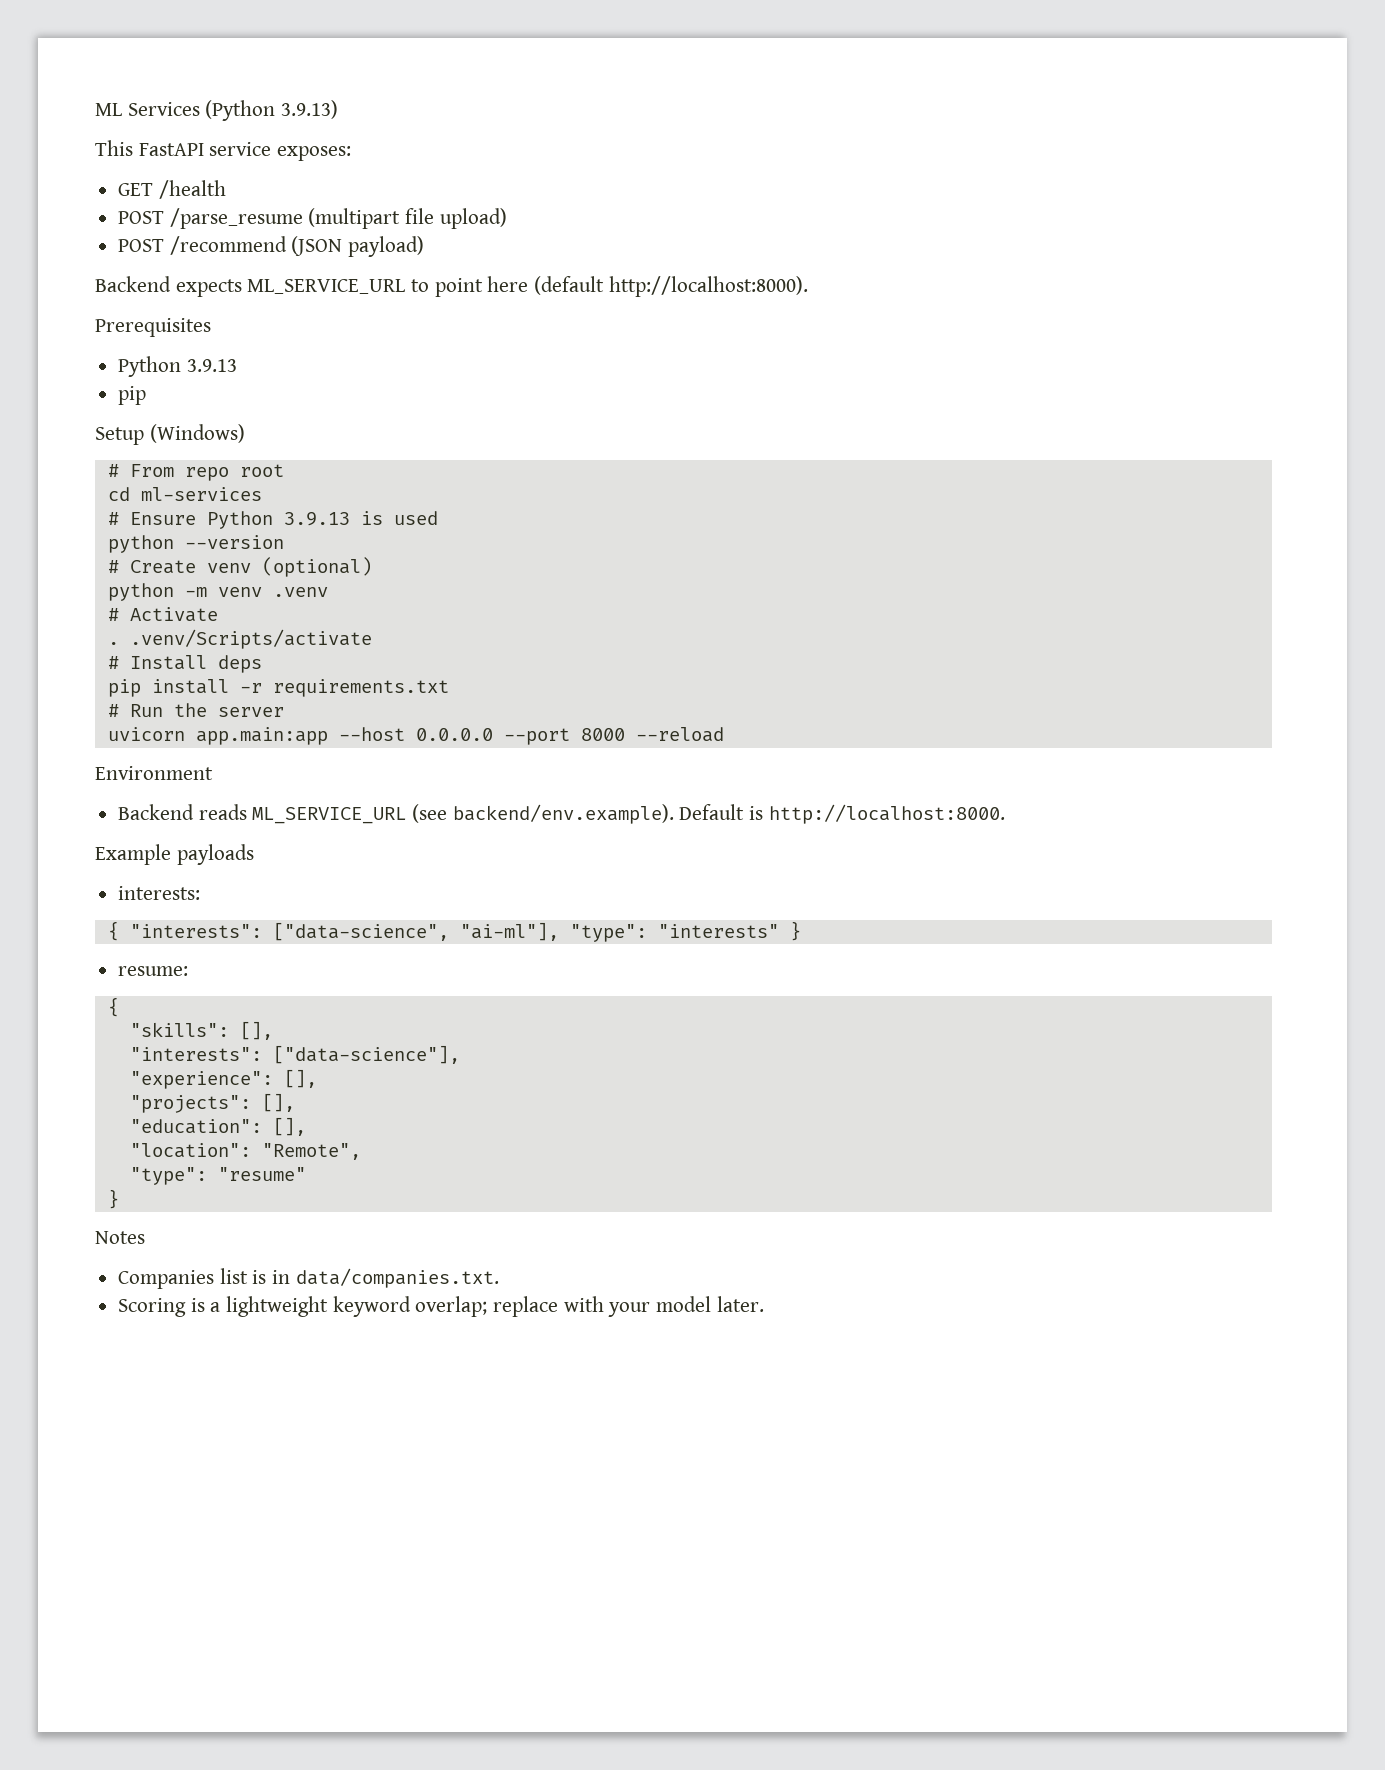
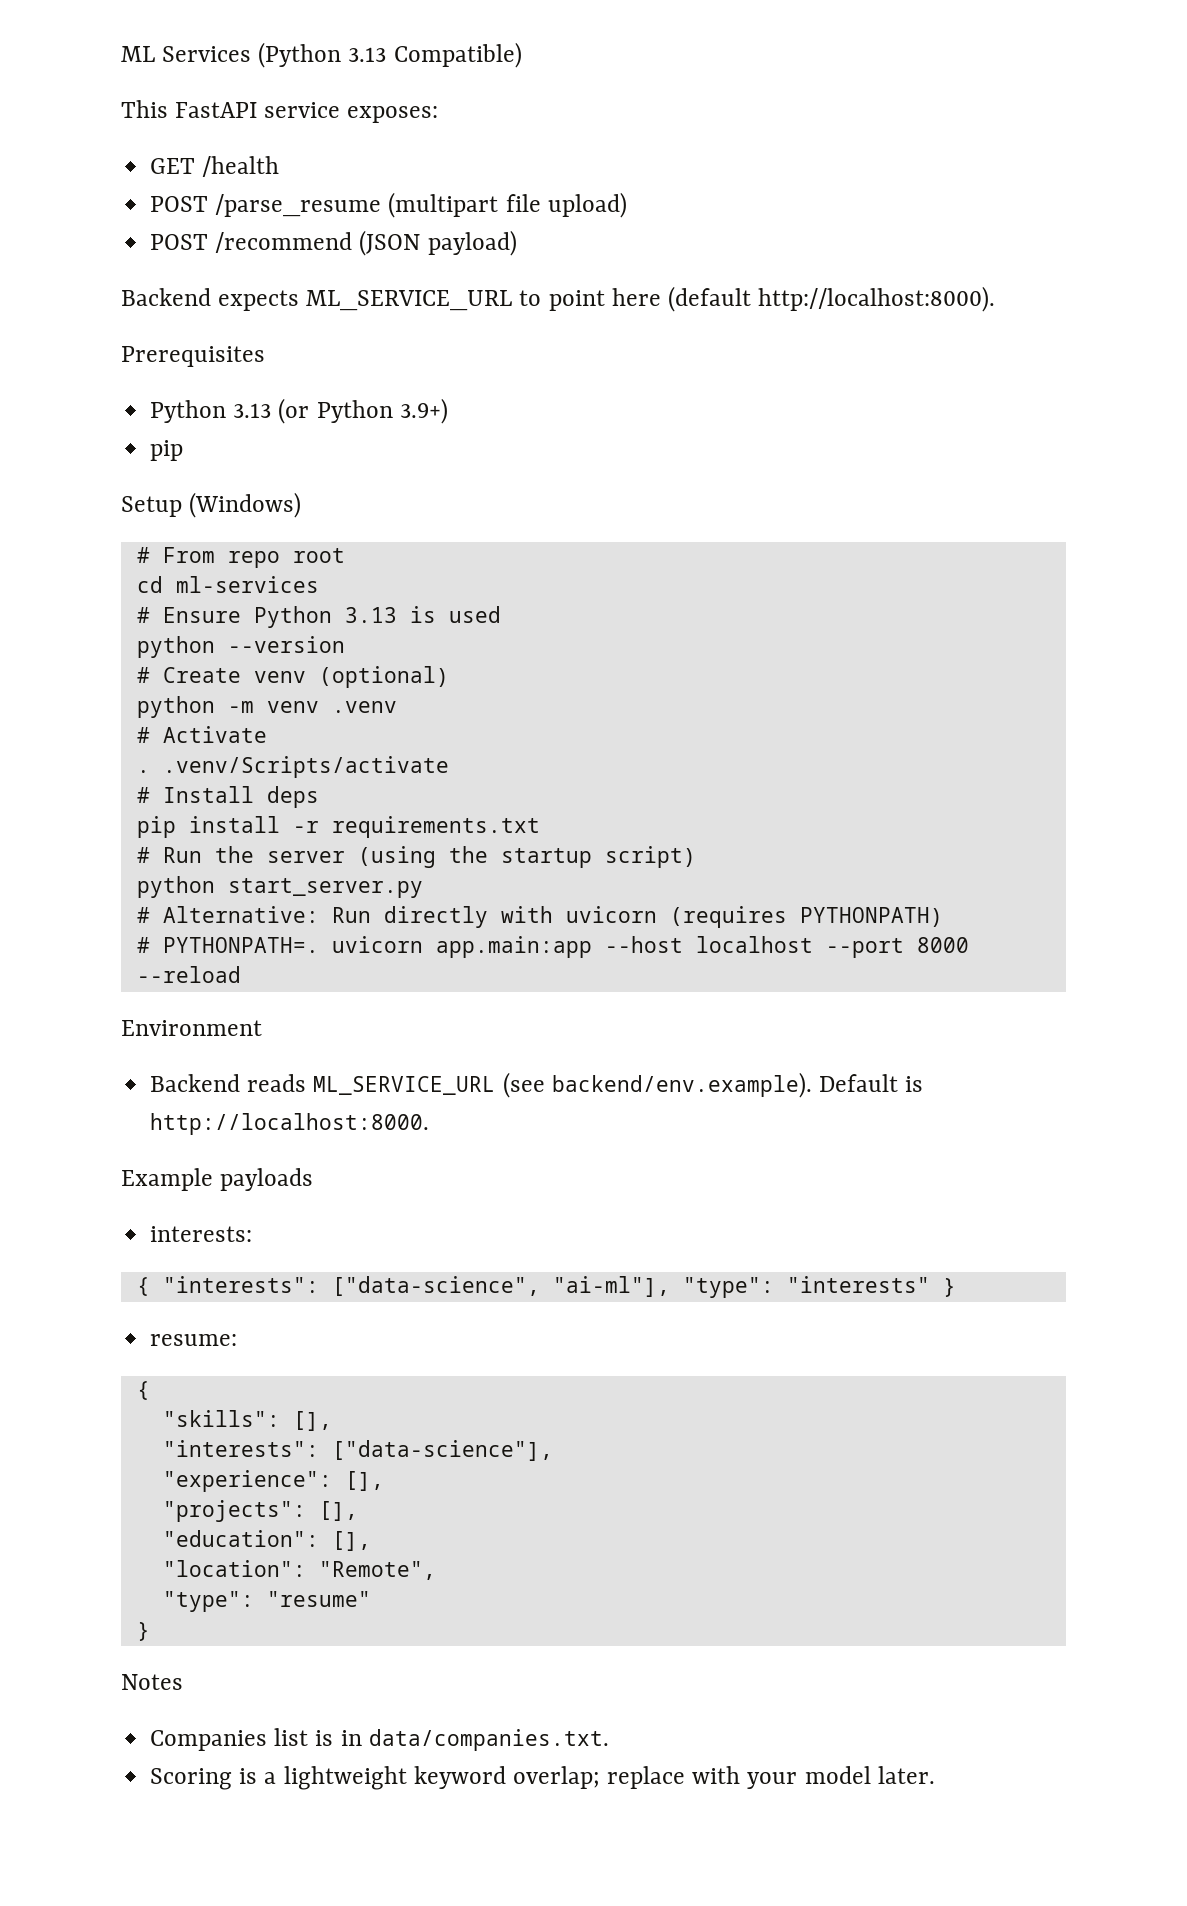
- ML Services (Python 3.9.13)
+ ML Services (Python 3.13 Compatible)
  Prerequisites
- Python 3.9.13
+ Python 3.13 (or Python 3.9+)
- # Ensure Python 3.9.13 is used
+ # Ensure Python 3.13 is used
- # Run the server
- uvicorn app.main:app --host 0.0.0.0 --port 8000 --reload
+ # Run the server (using the startup script)
+ python start_server.py
+ # Alternative: Run directly with uvicorn (requires PYTHONPATH)
+ # PYTHONPATH=. uvicorn app.main:app --host localhost --port 8000 --reload

